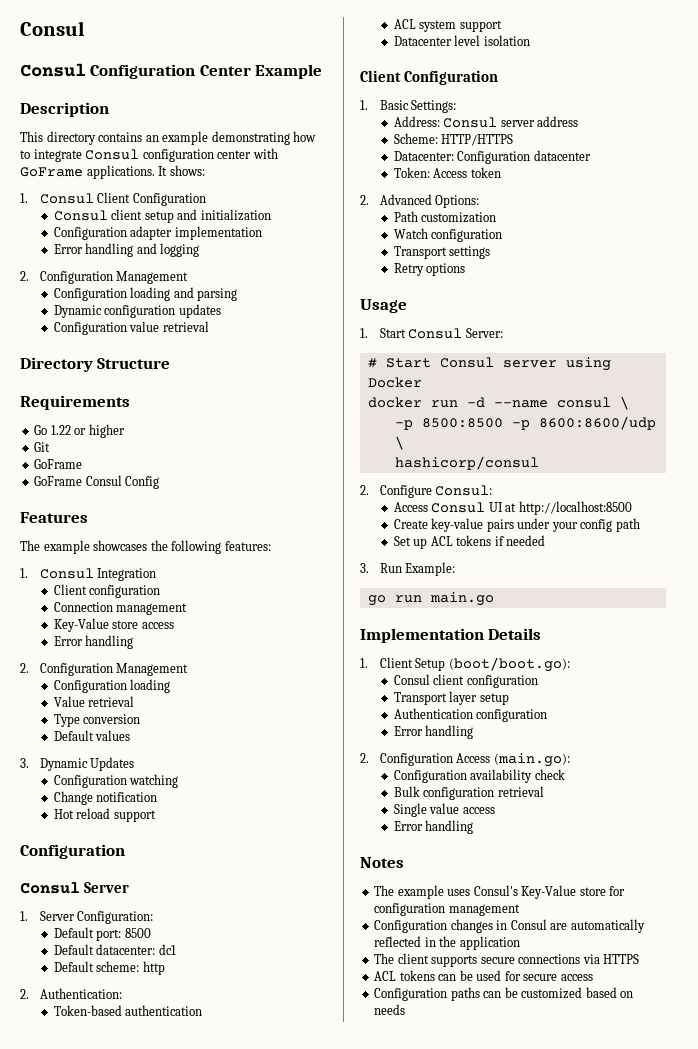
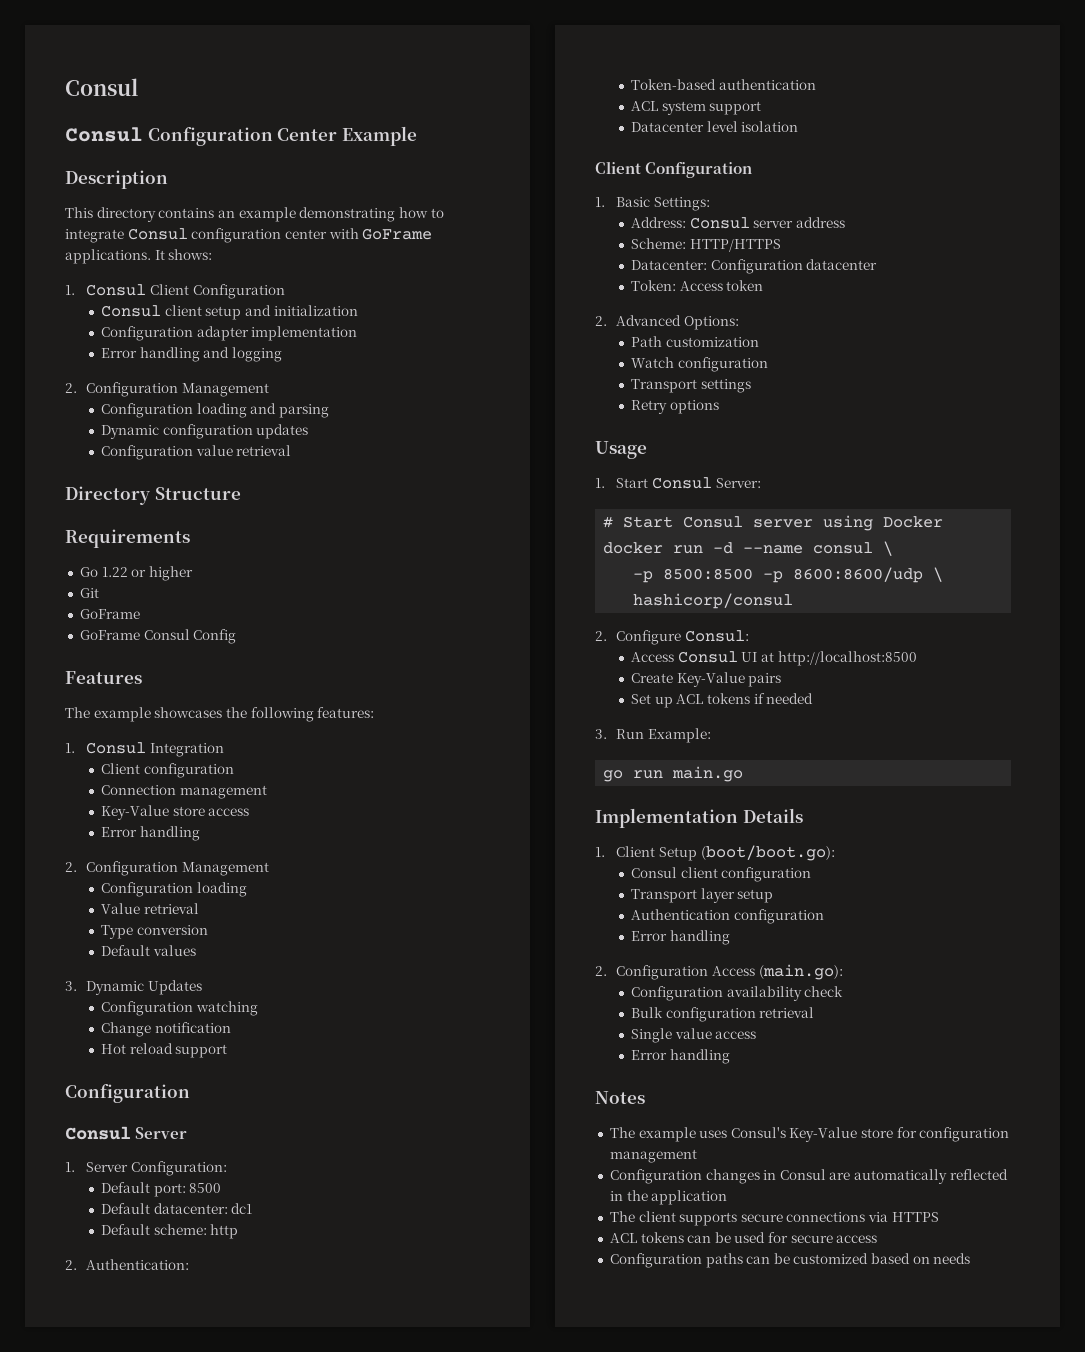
- Create key-value pairs under your config path
+ Create Key-Value pairs

